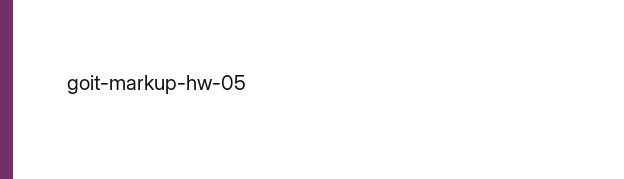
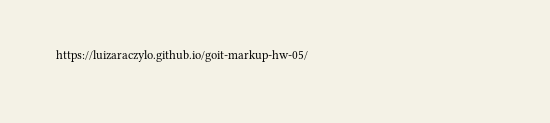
- goit-markup-hw-05
+ https://luizaraczylo.github.io/goit-markup-hw-05/

